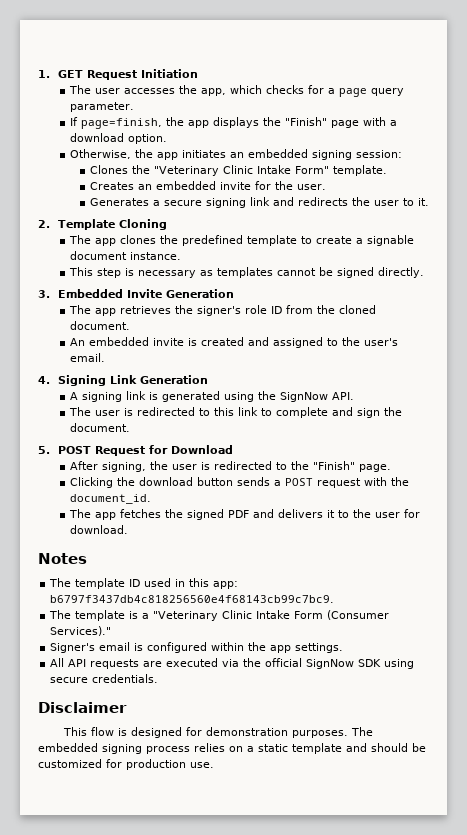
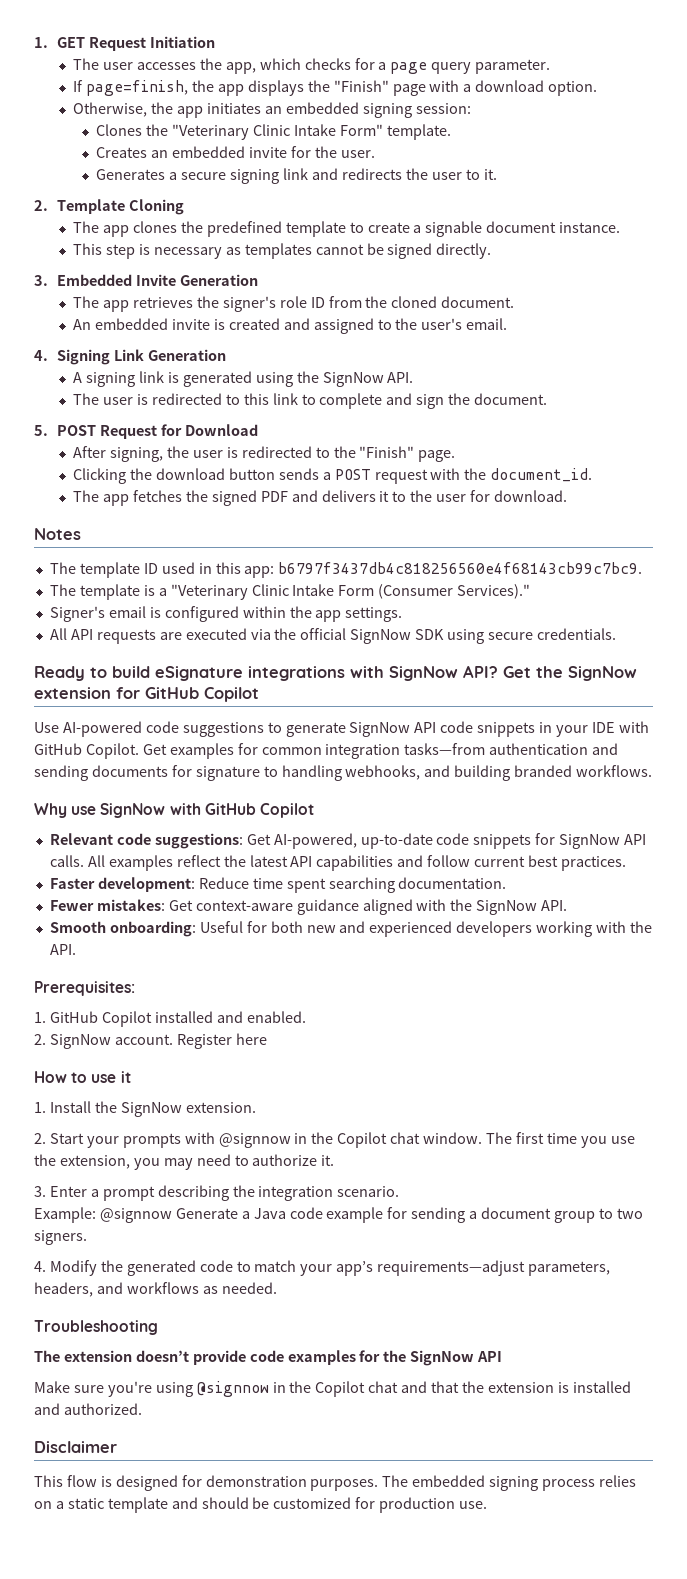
+ Ready to build eSignature integrations with SignNow API? Get the SignNow extension for GitHub Copilot
+ Use AI-powered code suggestions to generate SignNow API code snippets in your IDE with GitHub Copilot. Get examples for common integration tasks—from authentication and sending documents for signature to handling webhooks, and building branded workflows.
+ Why use SignNow with GitHub Copilot
+ Relevant code suggestions: Get AI-powered, up-to-date code snippets for SignNow API calls. All examples reflect the latest API capabilities and follow current best practices.
+ Faster development: Reduce time spent searching documentation.
+ Fewer mistakes: Get context-aware guidance aligned with the SignNow API.
+ Smooth onboarding: Useful for both new and experienced developers working with the API.
+ Prerequisites:
+ 1. GitHub Copilot installed and enabled.
+ 2. SignNow account. Register here
+ How to use it
+ 1. Install the SignNow extension.
+ 2. Start your prompts with @signnow in the Copilot chat window. The first time you use the extension, you may need to authorize it.
+ 3. Enter a prompt describing the integration scenario.
+ Example: @signnow Generate a Java code example for sending a document group to two signers.
+ 4. Modify the generated code to match your app’s requirements—adjust parameters, headers, and workflows as needed.
+ Troubleshooting
+ The extension doesn’t provide code examples for the SignNow API
+ Make sure you're using @signnow in the Copilot chat and that the extension is installed and authorized.

